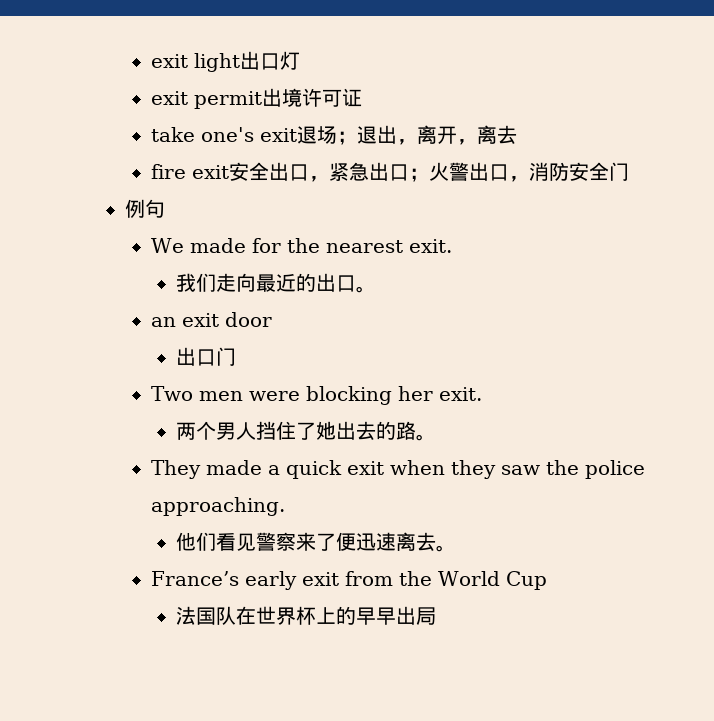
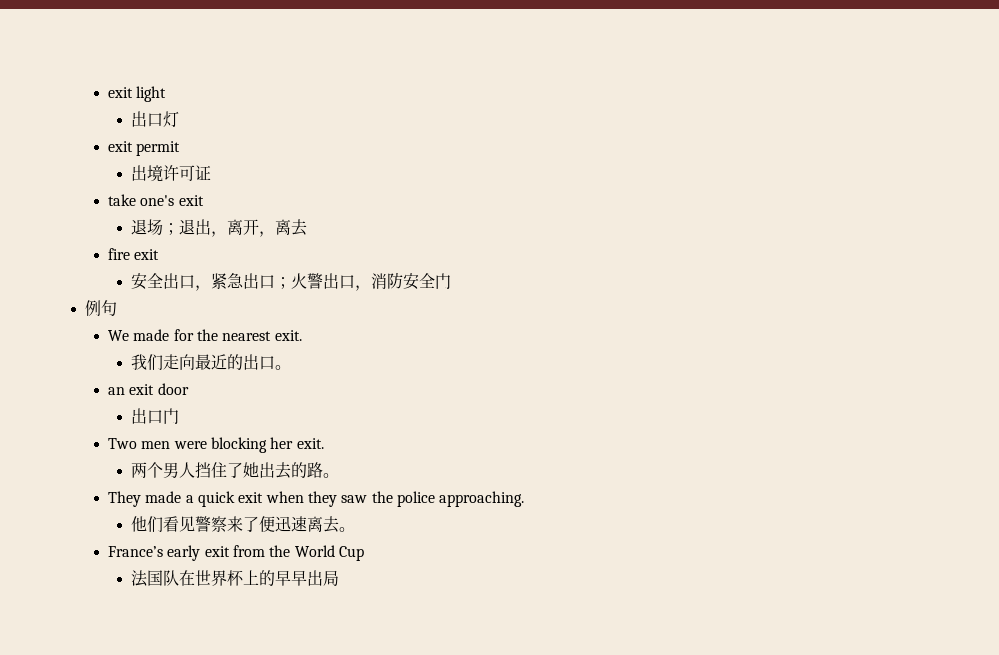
- exit light出口灯
+ exit light
+ 出口灯
- exit permit出境许可证
+ exit permit
+ 出境许可证
- take one's exit退场；退出，离开，离去
+ take one's exit
+ 退场；退出，离开，离去
- fire exit安全出口，紧急出口；火警出口，消防安全门
+ fire exit
+ 安全出口，紧急出口；火警出口，消防安全门

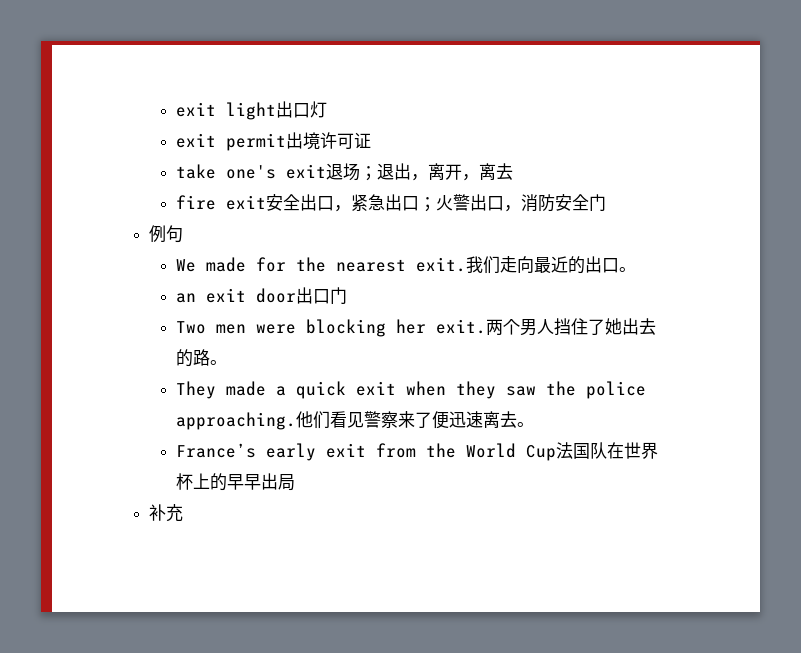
- exit light
- 出口灯
+ exit light出口灯
- exit permit
- 出境许可证
+ exit permit出境许可证
- take one's exit
- 退场；退出，离开，离去
+ take one's exit退场；退出，离开，离去
- fire exit
- 安全出口，紧急出口；火警出口，消防安全门
+ fire exit安全出口，紧急出口；火警出口，消防安全门
- We made for the nearest exit.
- 我们走向最近的出口。
+ We made for the nearest exit.我们走向最近的出口。
- an exit door
- 出口门
+ an exit door出口门
- Two men were blocking her exit.
- 两个男人挡住了她出去的路。
+ Two men were blocking her exit.两个男人挡住了她出去的路。
- They made a quick exit when they saw the police approaching.
- 他们看见警察来了便迅速离去。
+ They made a quick exit when they saw the police approaching.他们看见警察来了便迅速离去。
- France’s early exit from the World Cup
- 法国队在世界杯上的早早出局
+ France’s early exit from the World Cup法国队在世界杯上的早早出局
+ 补充

